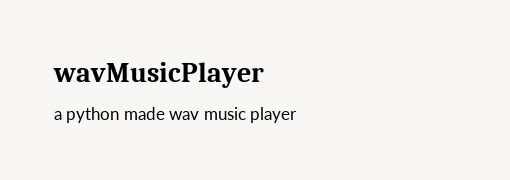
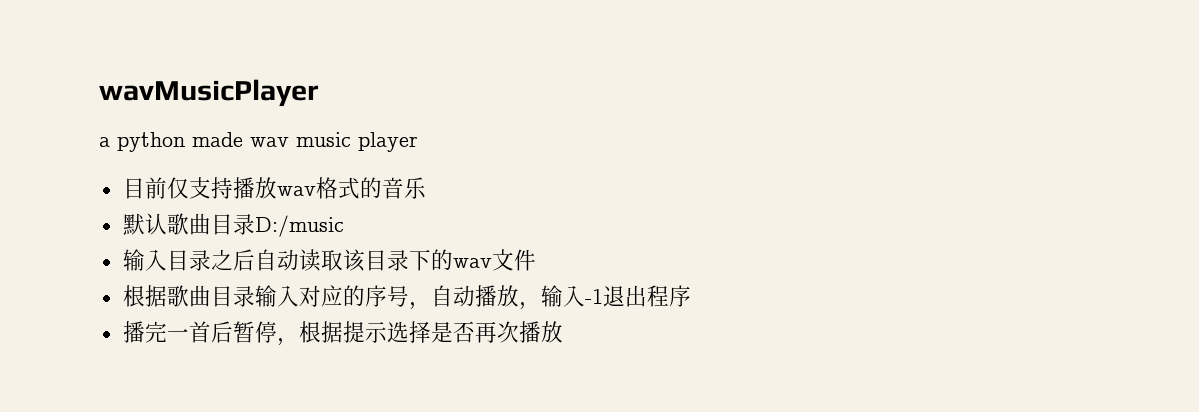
+ 目前仅支持播放wav格式的音乐
+ 默认歌曲目录D:/music
+ 输入目录之后自动读取该目录下的wav文件
+ 根据歌曲目录输入对应的序号，自动播放，输入-1退出程序
+ 播完一首后暂停，根据提示选择是否再次播放

